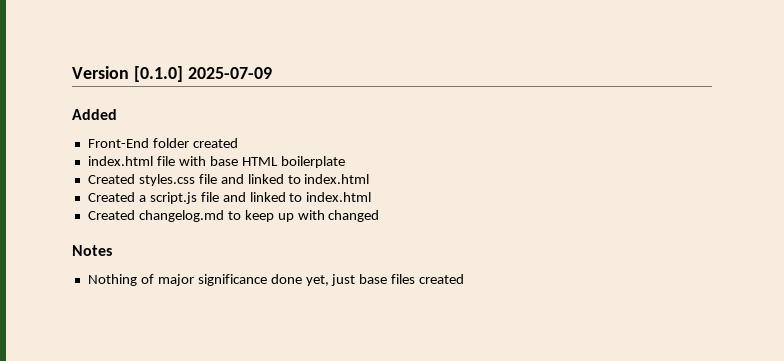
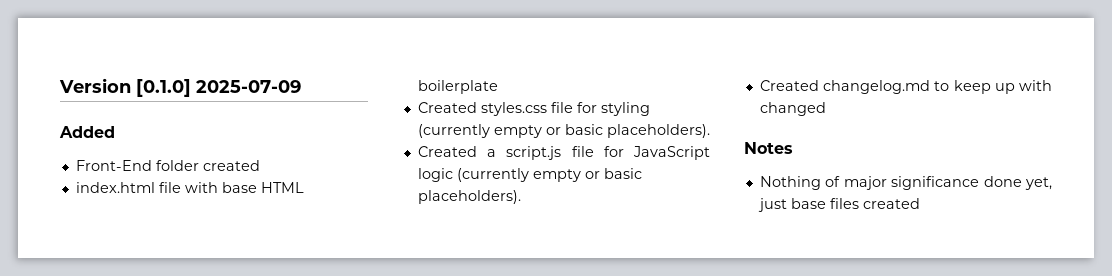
- Created styles.css file and linked to index.html
- Created a script.js file and linked to index.html
+ Created styles.css file for styling (currently empty or basic placeholders).
+ Created a script.js file for JavaScript logic (currently empty or basic placeholders).

